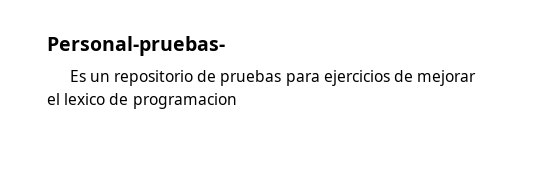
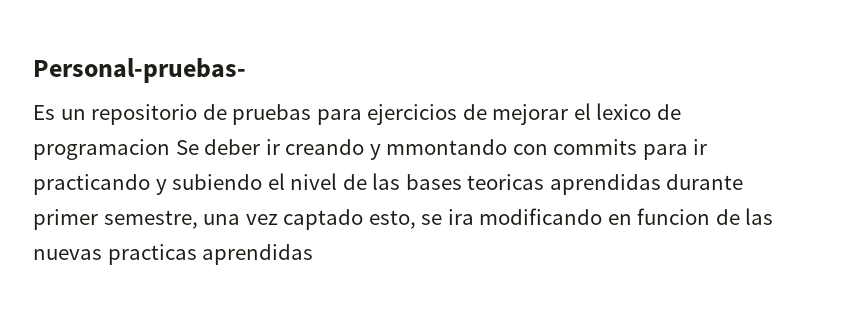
- Es un repositorio de pruebas para ejercicios de mejorar el lexico de programacion
+ Es un repositorio de pruebas para ejercicios de mejorar el lexico de programacion Se deber ir creando y mmontando con commits para ir practicando y subiendo el nivel de las bases teoricas aprendidas durante primer semestre, una vez captado esto, se ira modificando en funcion de las nuevas practicas aprendidas

